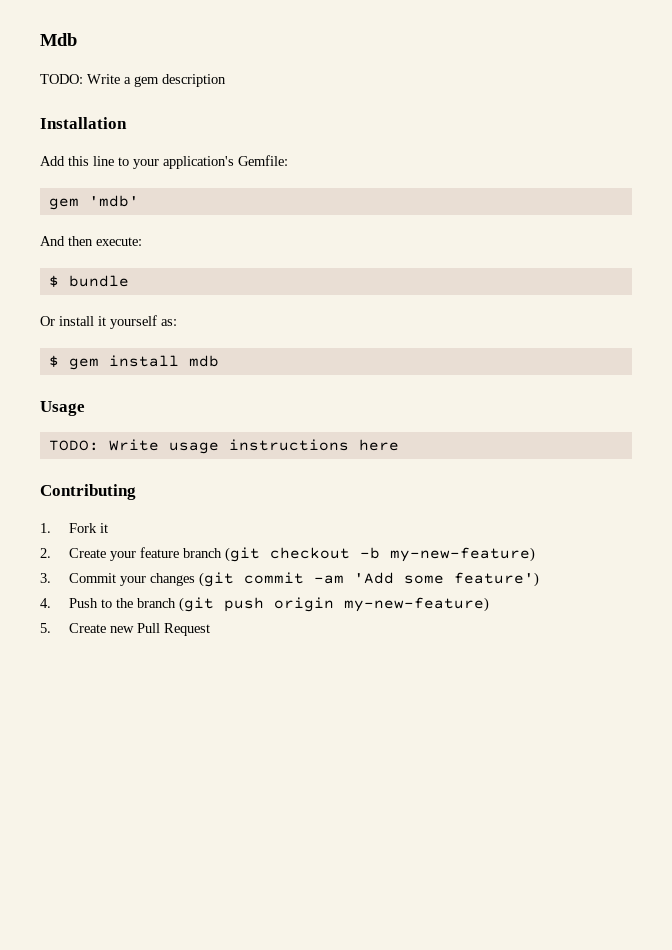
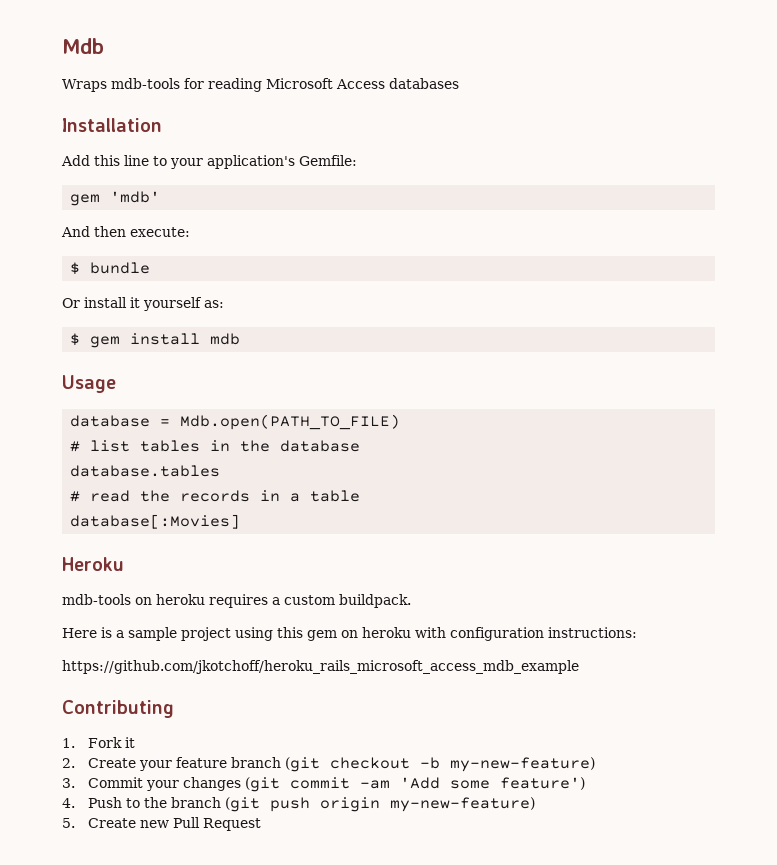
- TODO: Write a gem description
+ Wraps mdb-tools for reading Microsoft Access databases
- TODO: Write usage instructions here
+ database = Mdb.open(PATH_TO_FILE)
+ # list tables in the database
+ database.tables
+ # read the records in a table
+ database[:Movies]
+ Heroku
+ mdb-tools on heroku requires a custom buildpack.
+ Here is a sample project using this gem on heroku with configuration instructions:
+ https://github.com/jkotchoff/heroku_rails_microsoft_access_mdb_example

